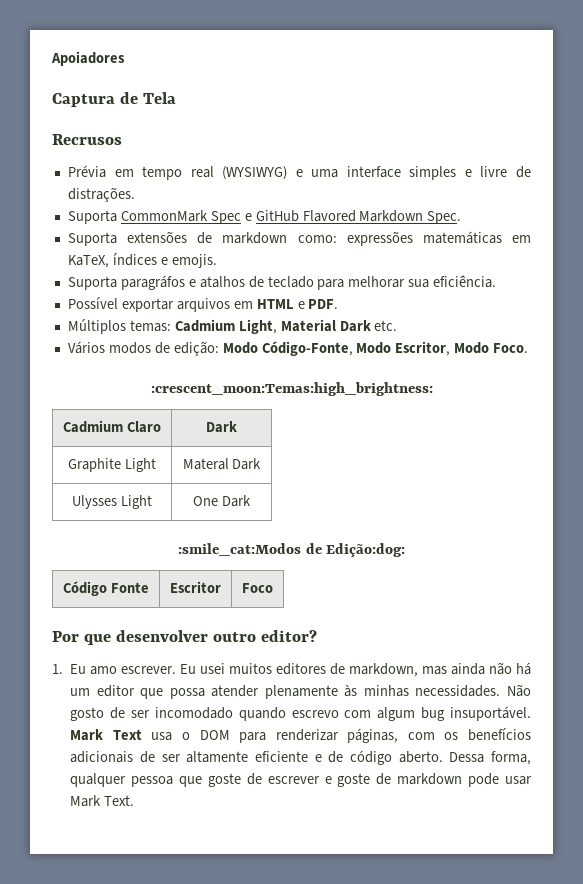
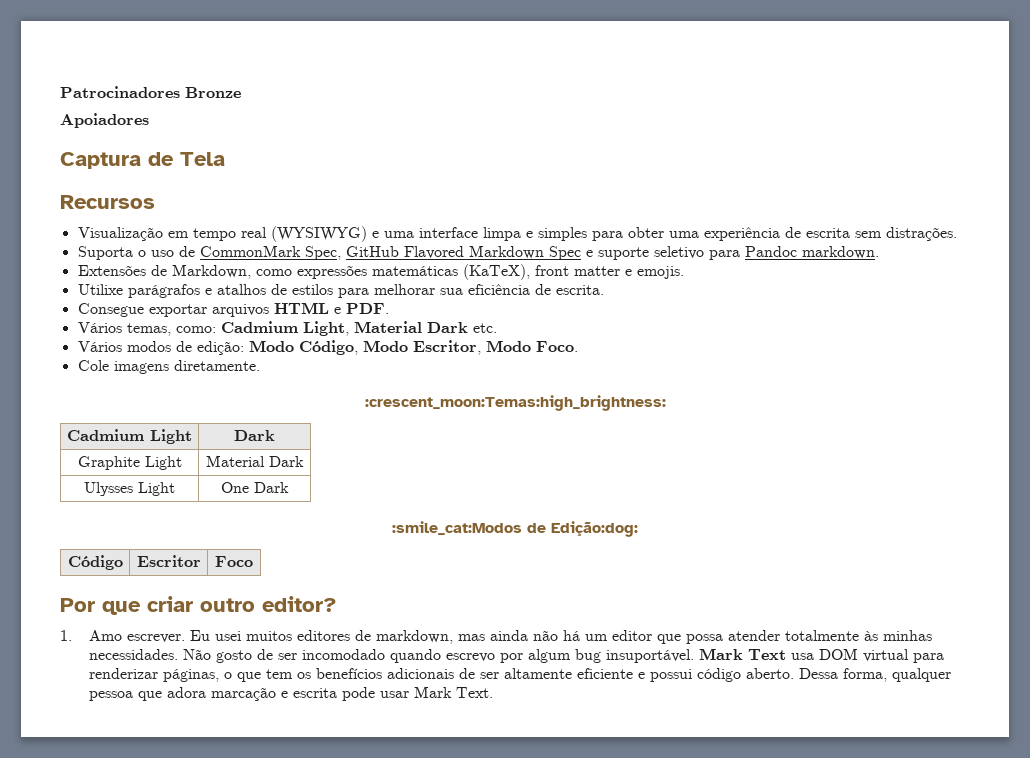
+ Patrocinadores Bronze
- Recrusos
- Prévia em tempo real (WYSIWYG) e uma interface simples e livre de distrações.
- Suporta CommonMark Spec e GitHub Flavored Markdown Spec.
- Suporta extensões de markdown como: expressões matemáticas em KaTeX, índices e emojis.
+ Recursos
+ Visualização em tempo real (WYSIWYG) e uma interface limpa e simples para obter uma experiência de escrita sem distrações.
+ Suporta o uso de CommonMark Spec, GitHub Flavored Markdown Spec e suporte seletivo para Pandoc markdown.
+ Extensões de Markdown, como expressões matemáticas (KaTeX), front matter e emojis.
- Suporta paragráfos e atalhos de teclado para melhorar sua eficiência.
- Possível exportar arquivos em HTML e PDF.
+ Utilixe parágrafos e atalhos de estilos para melhorar sua eficiência de escrita.
+ Consegue exportar arquivos HTML e PDF.
- Múltiplos temas: Cadmium Light, Material Dark etc.
+ Vários temas, como: Cadmium Light, Material Dark etc.
- Vários modos de edição: Modo Código-Fonte, Modo Escritor, Modo Foco.
+ Vários modos de edição: Modo Código, Modo Escritor, Modo Foco.
+ Cole imagens diretamente.
- Cadmium Claro | Dark
+ Cadmium Light | Dark
- Graphite Light | Materal Dark
+ Graphite Light | Material Dark
- Código Fonte | Escritor | Foco
+ Código | Escritor | Foco
- Por que desenvolver outro editor?
+ Por que criar outro editor?
- 1. Eu amo escrever.
+ 1. Amo escrever.
- Eu usei muitos editores de markdown, mas ainda não há um editor que possa atender plenamente às minhas necessidades.
+ Eu usei muitos editores de markdown, mas ainda não há um editor que possa atender totalmente às minhas necessidades.
- Não gosto de ser incomodado quando escrevo com algum bug insuportável.
+ Não gosto de ser incomodado quando escrevo por algum bug insuportável.
- Mark Text usa o DOM para renderizar páginas, com os benefícios adicionais de ser altamente eficiente e de código aberto.
+ Mark Text usa DOM virtual para renderizar páginas, o que tem os benefícios adicionais de ser altamente eficiente e possui código aberto.
- Dessa forma, qualquer pessoa que goste de escrever e goste de markdown pode usar Mark Text.
+ Dessa forma, qualquer pessoa que adora marcação e escrita pode usar Mark Text.

